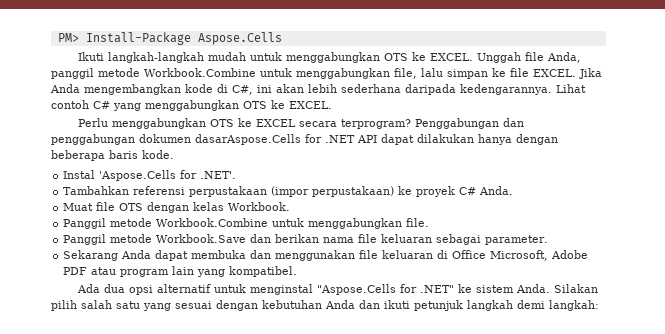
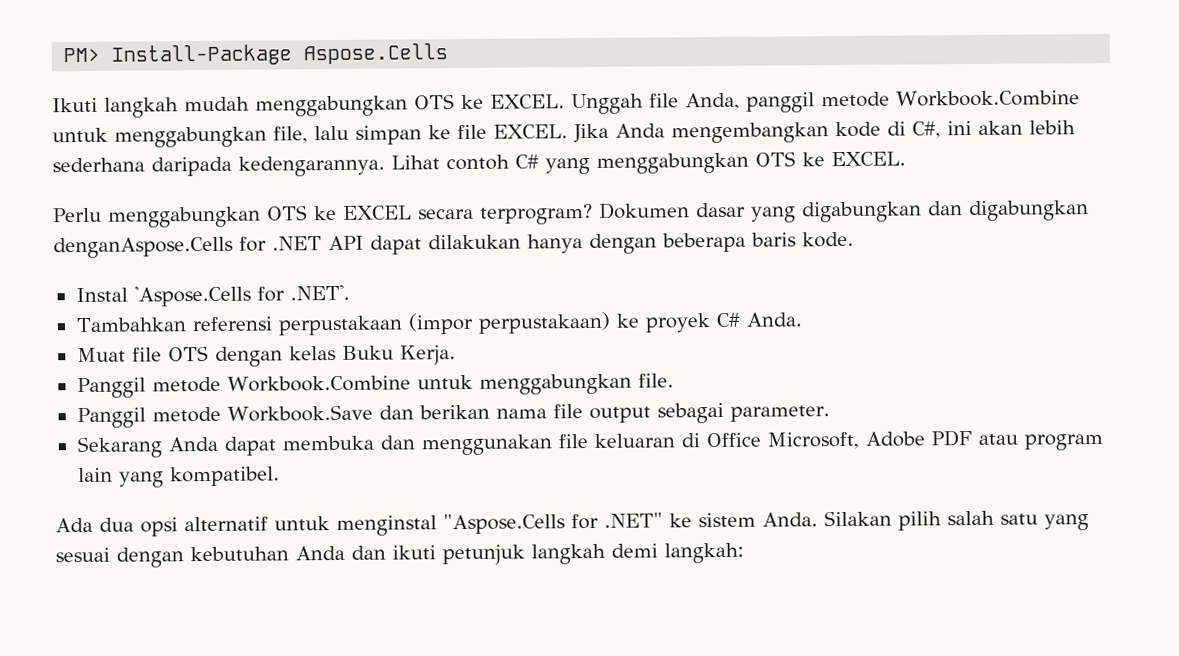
- Ikuti langkah-langkah mudah untuk menggabungkan OTS ke EXCEL.
+ Ikuti langkah mudah menggabungkan OTS ke EXCEL.
- Penggabungan dan penggabungan dokumen dasarAspose.Cells for .NET API dapat dilakukan hanya dengan beberapa baris kode.
+ Dokumen dasar yang digabungkan dan digabungkan denganAspose.Cells for .NET API dapat dilakukan hanya dengan beberapa baris kode.
- Muat file OTS dengan kelas Workbook.
+ Muat file OTS dengan kelas Buku Kerja.
- Panggil metode Workbook.Save dan berikan nama file keluaran sebagai parameter.
+ Panggil metode Workbook.Save dan berikan nama file output sebagai parameter.

